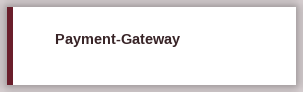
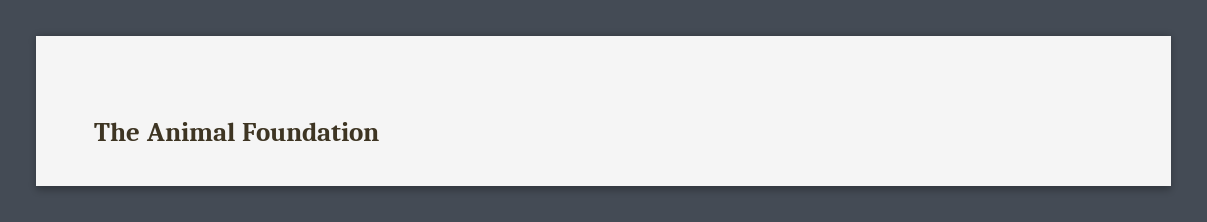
- Payment-Gateway
+ The Animal Foundation

